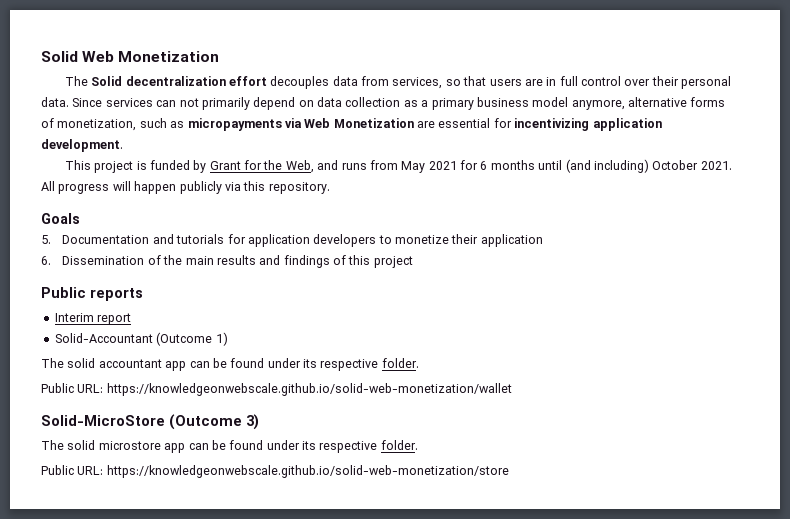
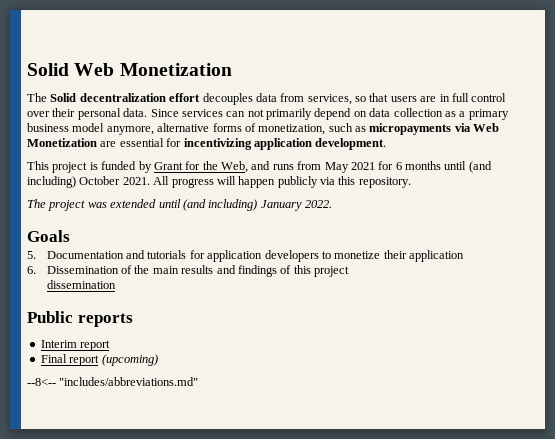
+ The project was extended until (and including) January 2022.
+ dissemination
- Solid-Accountant (Outcome 1)
- The solid accountant app can be found under its respective folder.
- Public URL: https://knowledgeonwebscale.github.io/solid-web-monetization/wallet
- Solid-MicroStore (Outcome 3)
- The solid microstore app can be found under its respective folder.
- Public URL: https://knowledgeonwebscale.github.io/solid-web-monetization/store
+ Final report (upcoming)
+ --8<-- "includes/abbreviations.md"

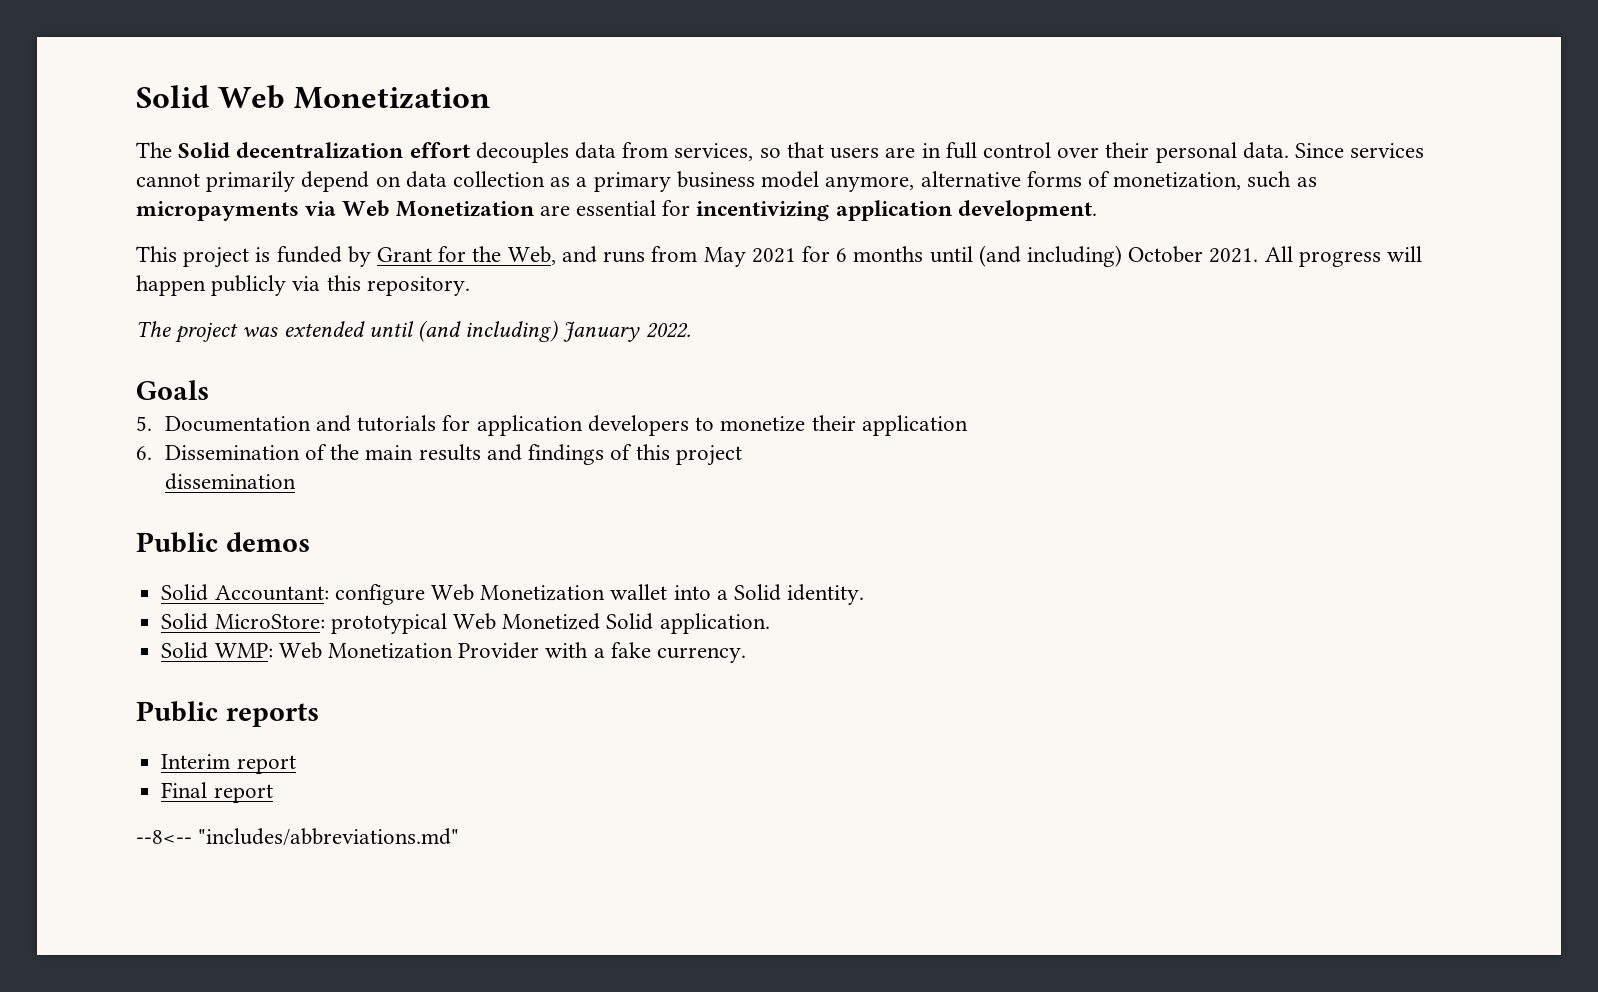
- Since services can not primarily depend on data collection as a primary business model anymore, alternative forms of monetization, such as micropayments via Web Monetization are essential for incentivizing application development.
+ Since services cannot primarily depend on data collection as a primary business model anymore, alternative forms of monetization, such as micropayments via Web Monetization are essential for incentivizing application development.
+ Public demos
+ Solid Accountant: configure Web Monetization wallet into a Solid identity.
+ Solid MicroStore: prototypical Web Monetized Solid application.
+ Solid WMP: Web Monetization Provider with a fake currency.
- Final report (upcoming)
+ Final report

